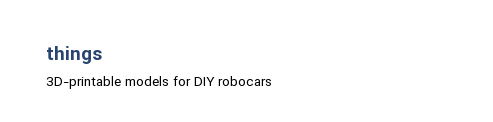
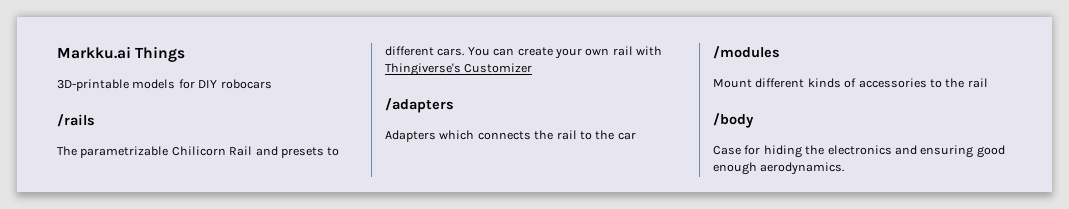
- things
+ Markku.ai Things
+ /rails
+ The parametrizable Chilicorn Rail and presets to different cars. You can create your own rail with Thingiverse's Customizer
+ /adapters
+ Adapters which connects the rail to the car
+ /modules
+ Mount different kinds of accessories to the rail
+ /body
+ Case for hiding the electronics and ensuring good enough aerodynamics.

